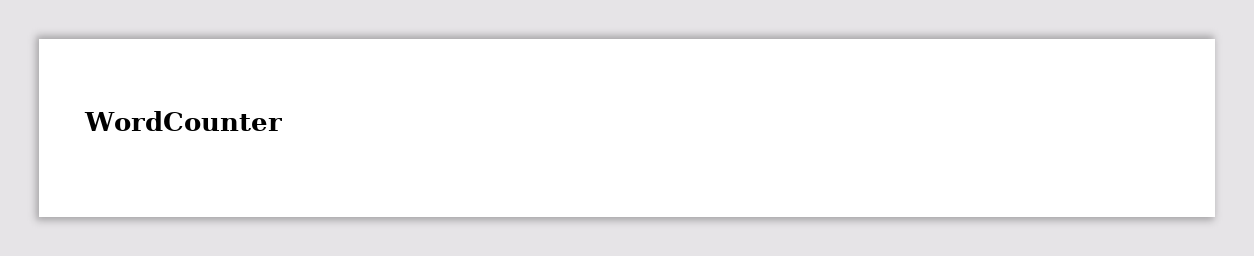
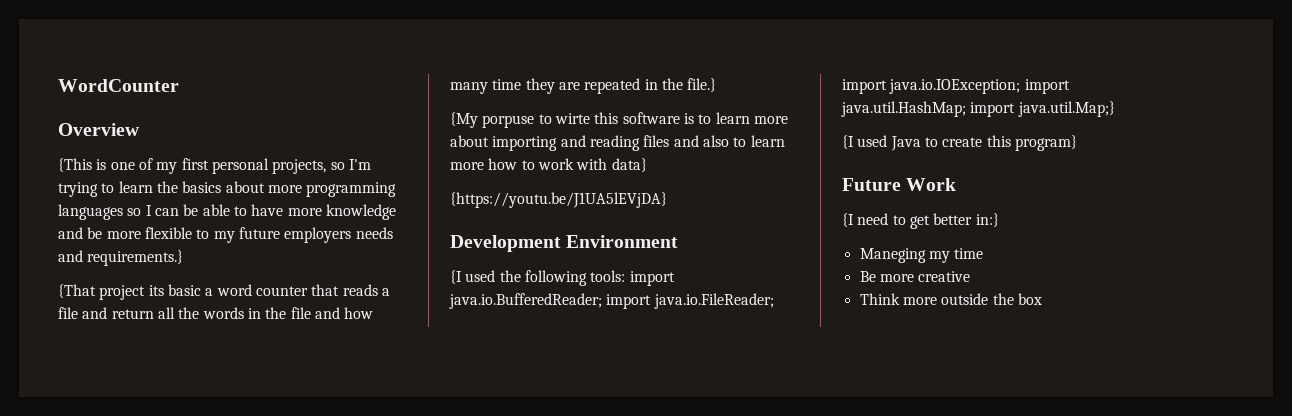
+ Overview
+ {This is one of my first personal projects, so I'm trying to learn the basics about more programming languages so I can be able to have more knowledge and be more flexible to my future employers needs and requirements.}
+ {That project its basic a word counter that reads a file and return all the words in the file and how many time they are repeated in the file.}
+ {My porpuse to wirte this software is to learn more about importing and reading files and also to learn more how to work with data}
+ {https://youtu.be/J1UA5lEVjDA}
+ Development Environment
+ {I used the following tools: import java.io.BufferedReader; import java.io.FileReader; import java.io.IOException; import java.util.HashMap; import java.util.Map;}
+ {I used Java to create this program}
+ Future Work
+ {I need to get better in:}
+ Maneging my time
+ Be more creative
+ Think more outside the box

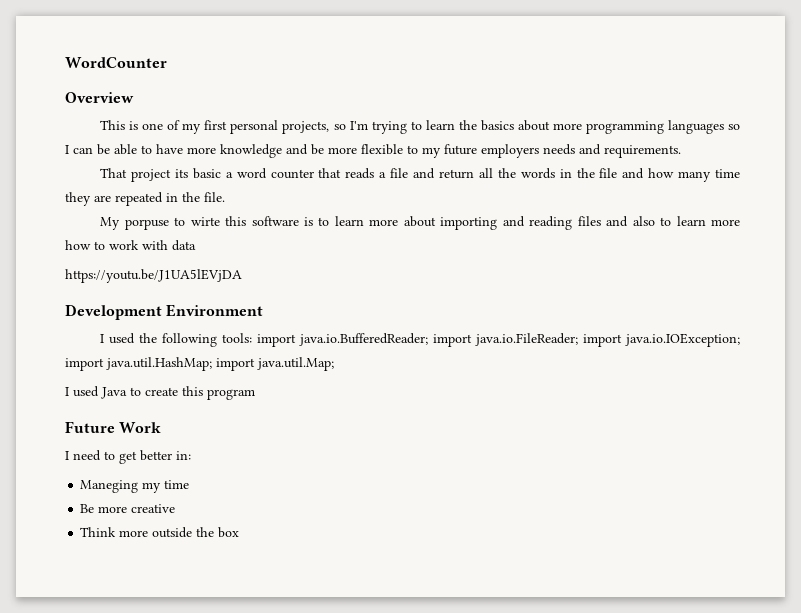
- {This is one of my first personal projects, so I'm trying to learn the basics about more programming languages so I can be able to have more knowledge and be more flexible to my future employers needs and requirements.}
- {That project its basic a word counter that reads a file and return all the words in the file and how many time they are repeated in the file.}
- {My porpuse to wirte this software is to learn more about importing and reading files and also to learn more how to work with data}
- {https://youtu.be/J1UA5lEVjDA}
+ This is one of my first personal projects, so I'm trying to learn the basics about more programming languages so I can be able to have more knowledge and be more flexible to my future employers needs and requirements.
+ That project its basic a word counter that reads a file and return all the words in the file and how many time they are repeated in the file.
+ My porpuse to wirte this software is to learn more about importing and reading files and also to learn more how to work with data
+ https://youtu.be/J1UA5lEVjDA
- {I used the following tools: import java.io.BufferedReader; import java.io.FileReader; import java.io.IOException; import java.util.HashMap; import java.util.Map;}
- {I used Java to create this program}
+ I used the following tools: import java.io.BufferedReader; import java.io.FileReader; import java.io.IOException; import java.util.HashMap; import java.util.Map;
+ I used Java to create this program
- {I need to get better in:}
+ I need to get better in:

